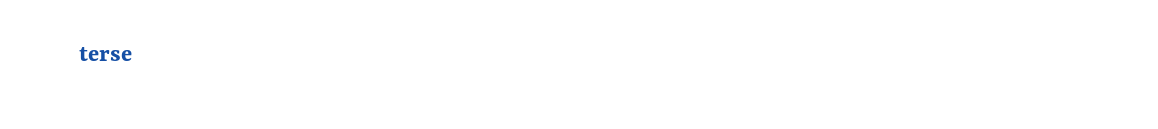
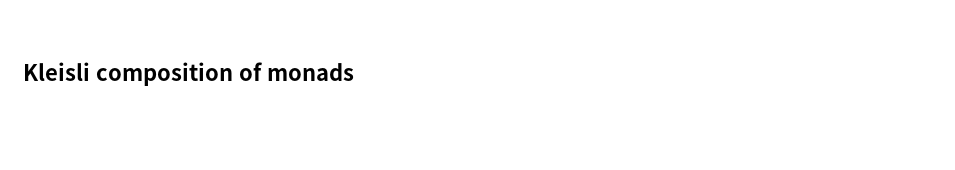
- terse
+ Kleisli composition of monads

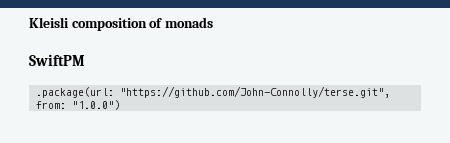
+ SwiftPM
+ .package(url: "https://github.com/John-Connolly/terse.git", from: "1.0.0")

